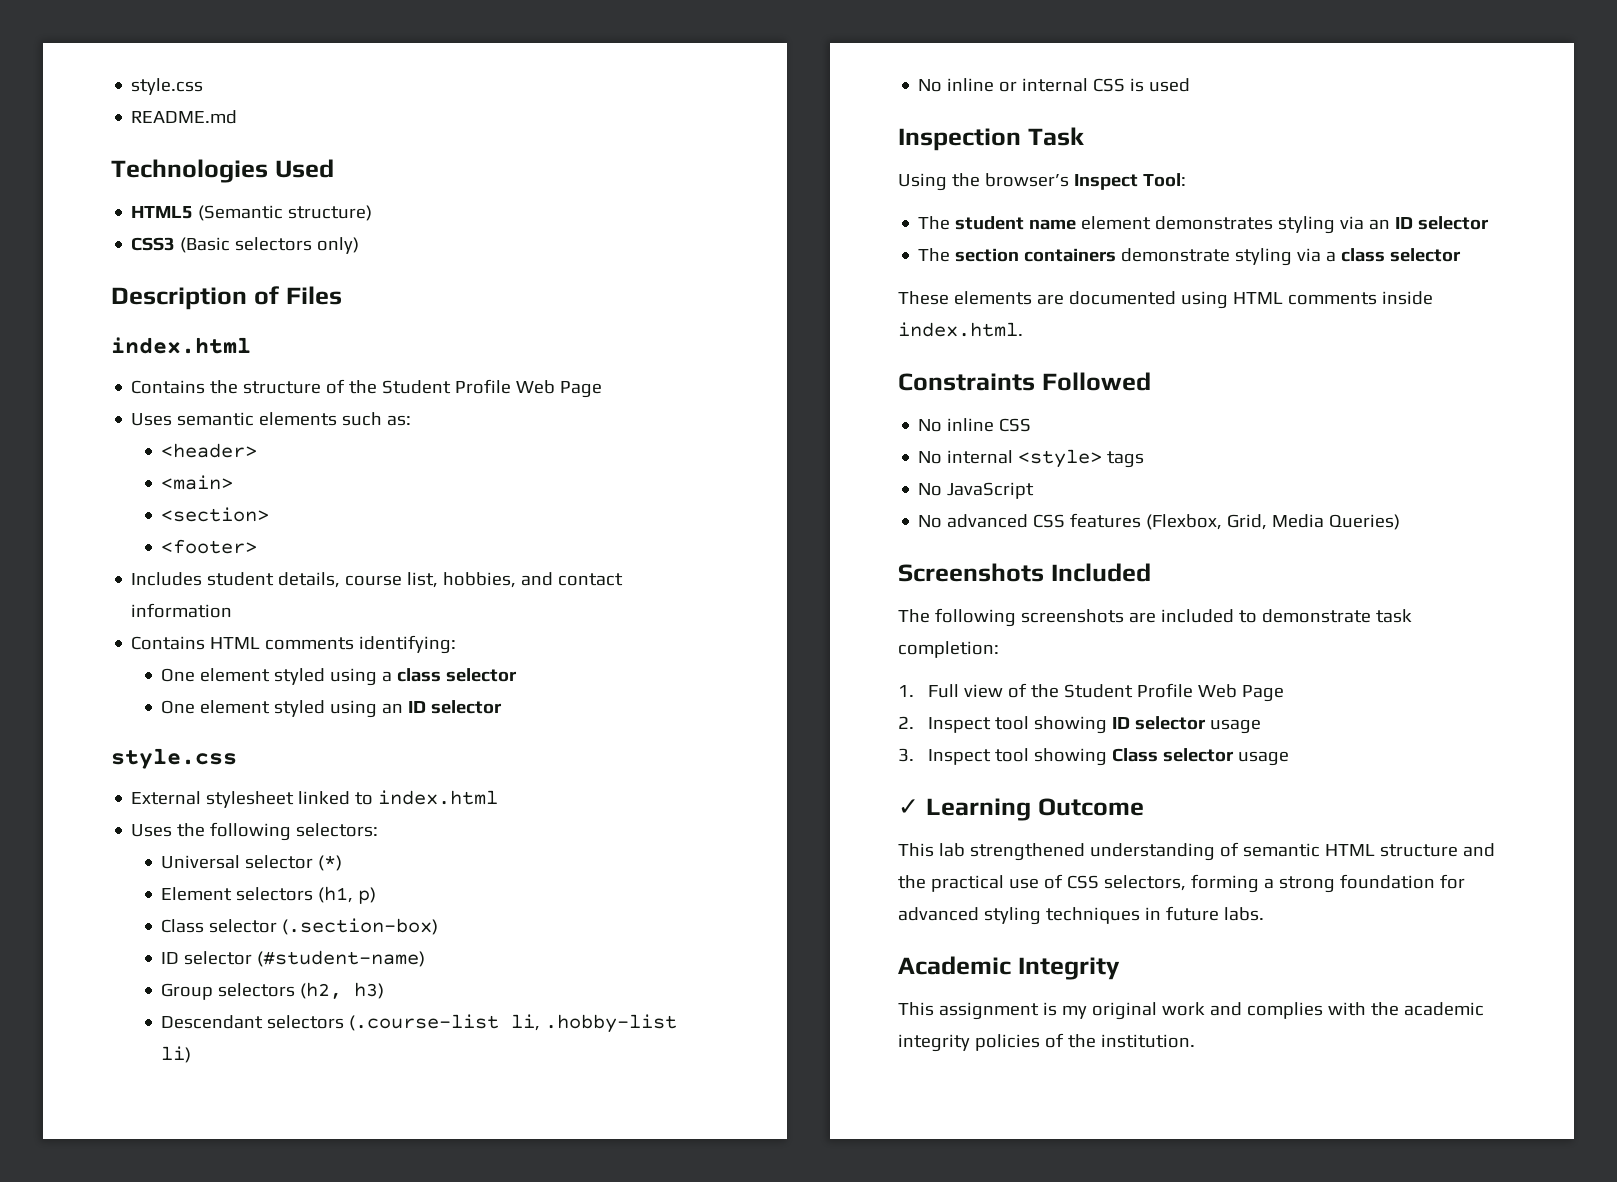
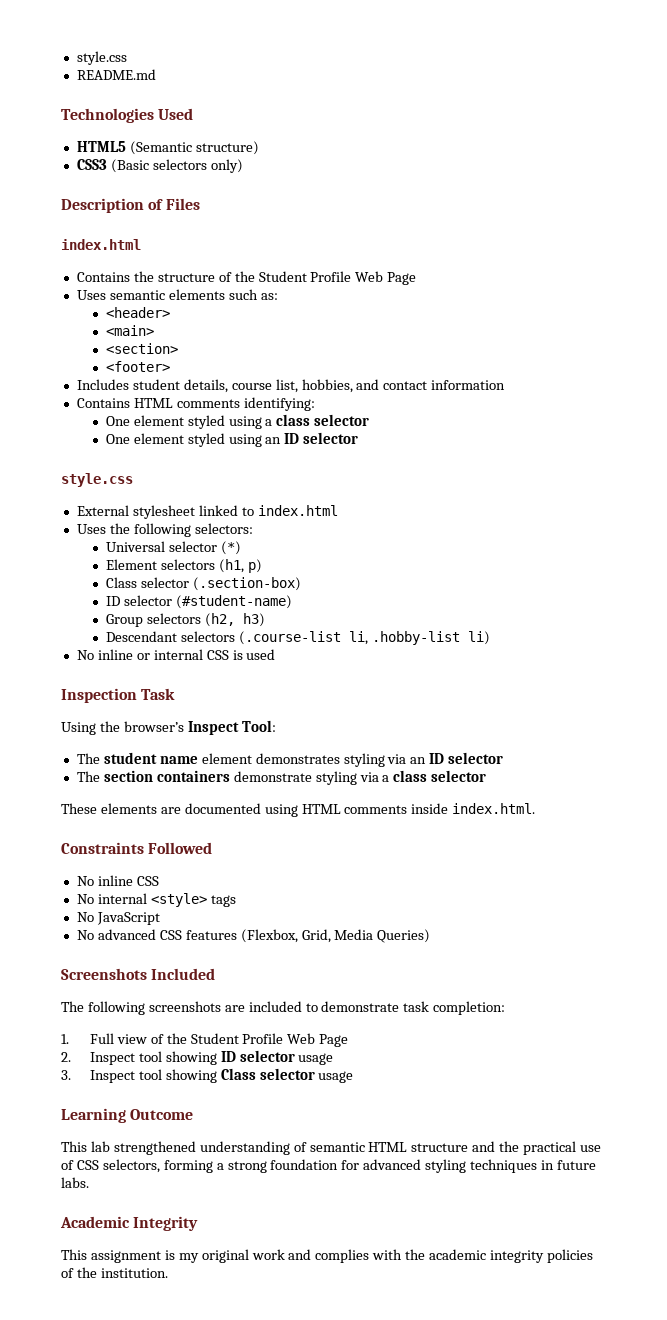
- ✓ Learning Outcome
+ Learning Outcome

